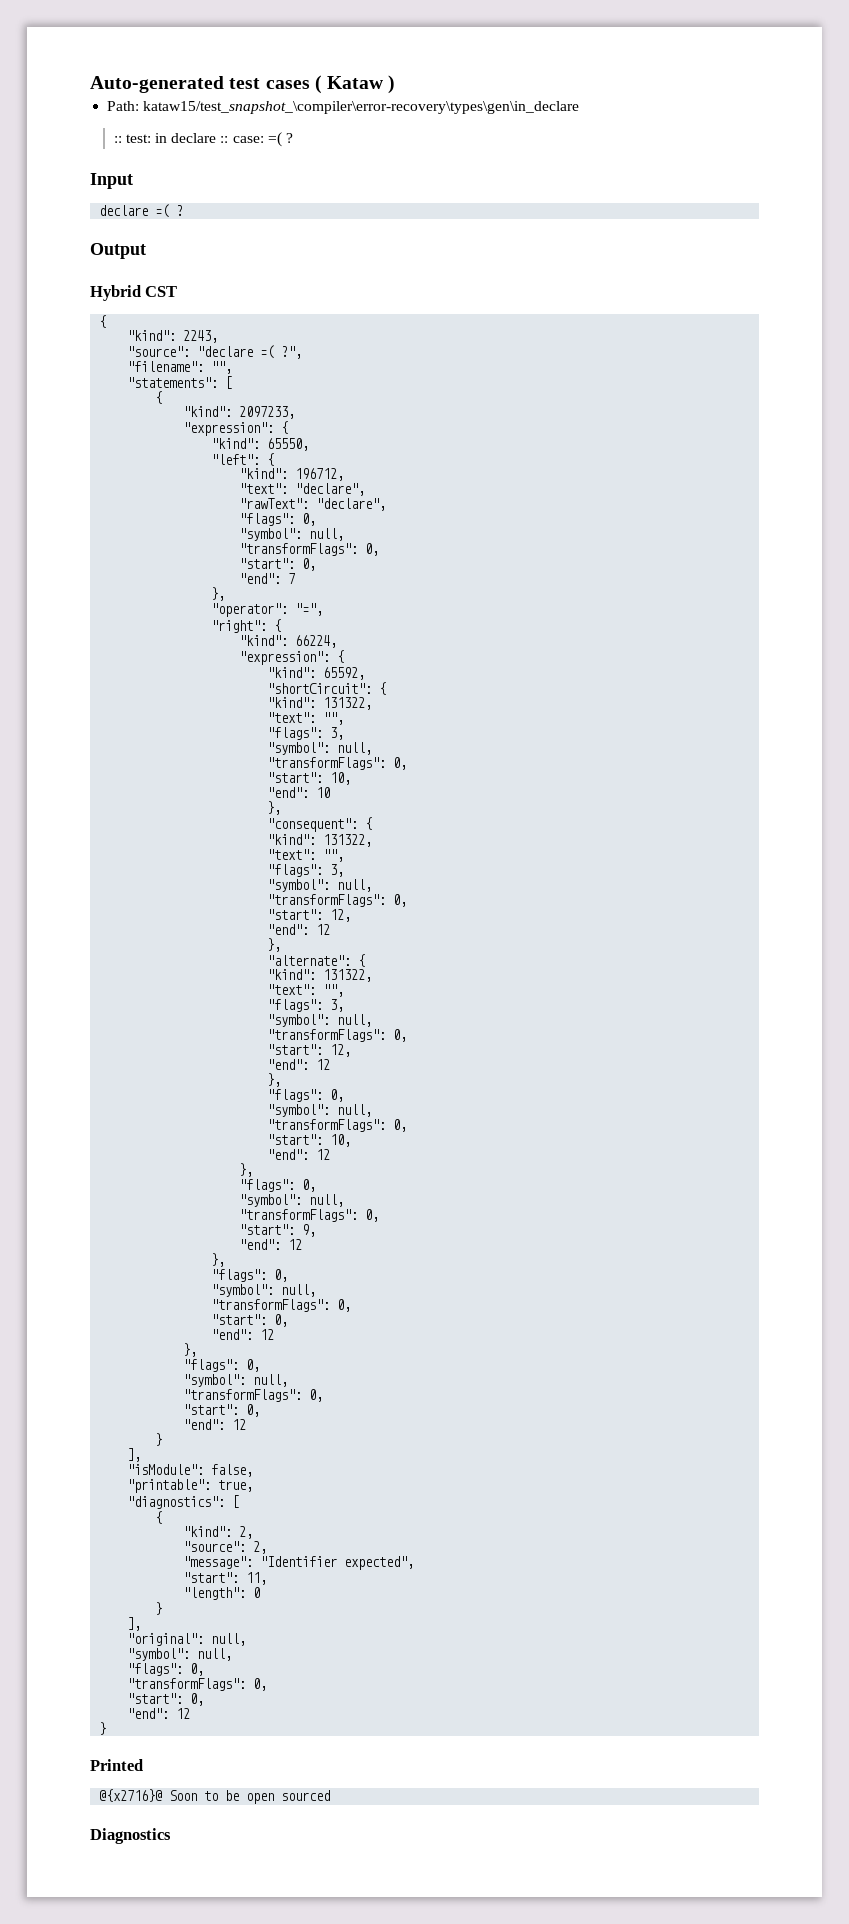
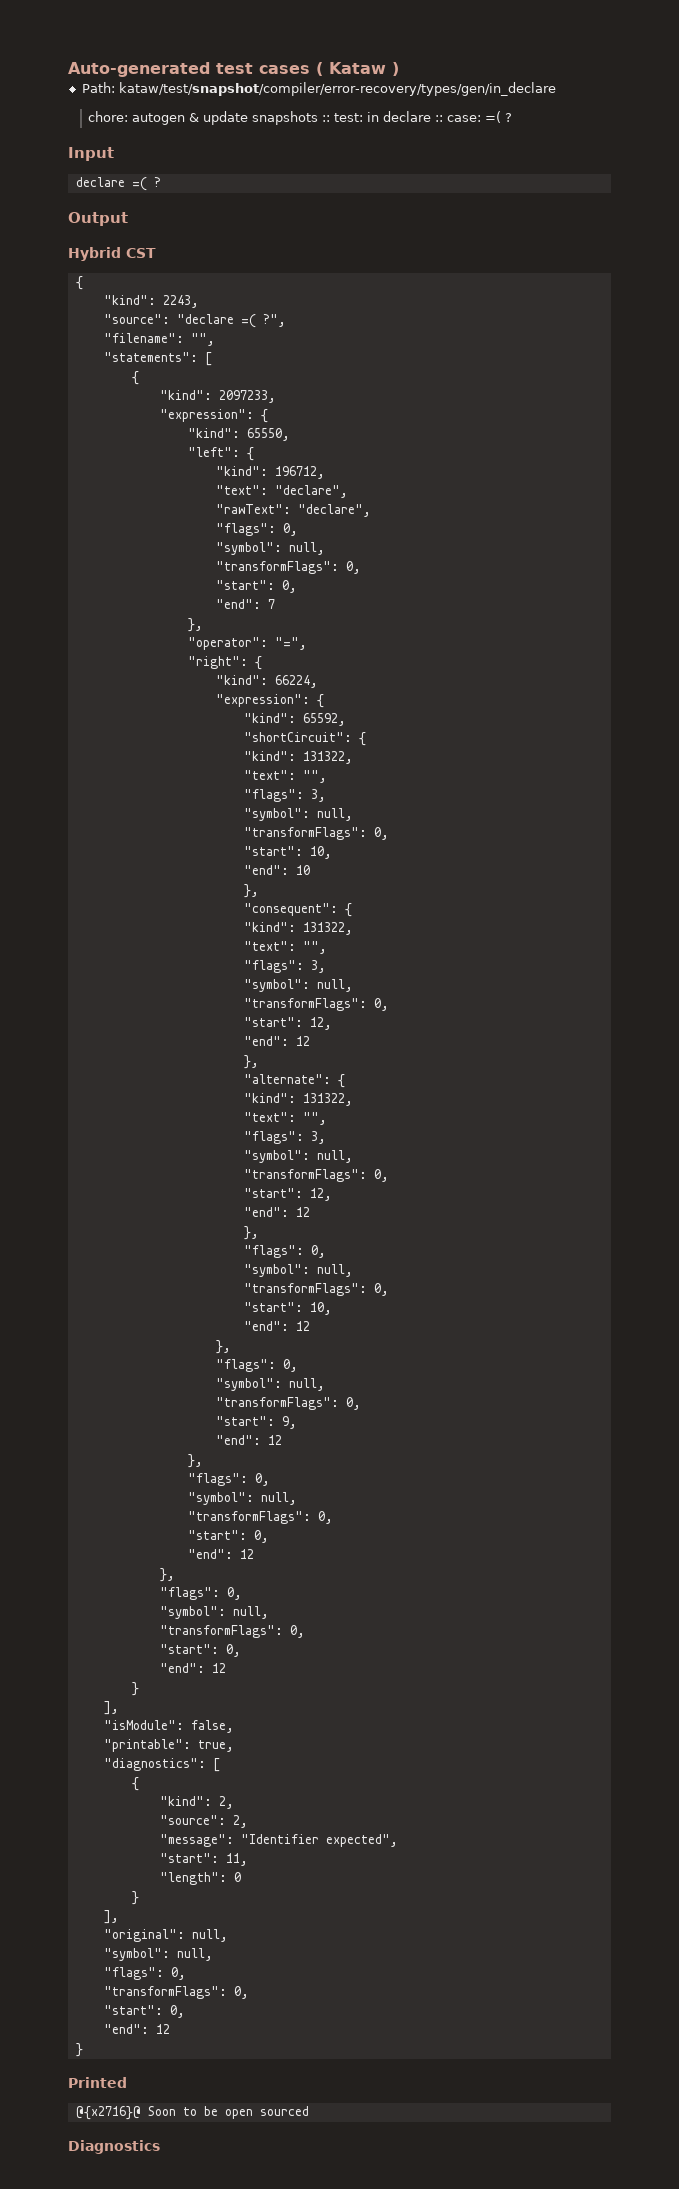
- Path: kataw15/test_snapshot_\compiler\error-recovery\types\gen\in_declare
- :: test: in declare :: case: =( ?
+ Path: kataw/test/snapshot/compiler/error-recovery/types/gen/in_declare
+ chore: autogen & update snapshots :: test: in declare :: case: =( ?

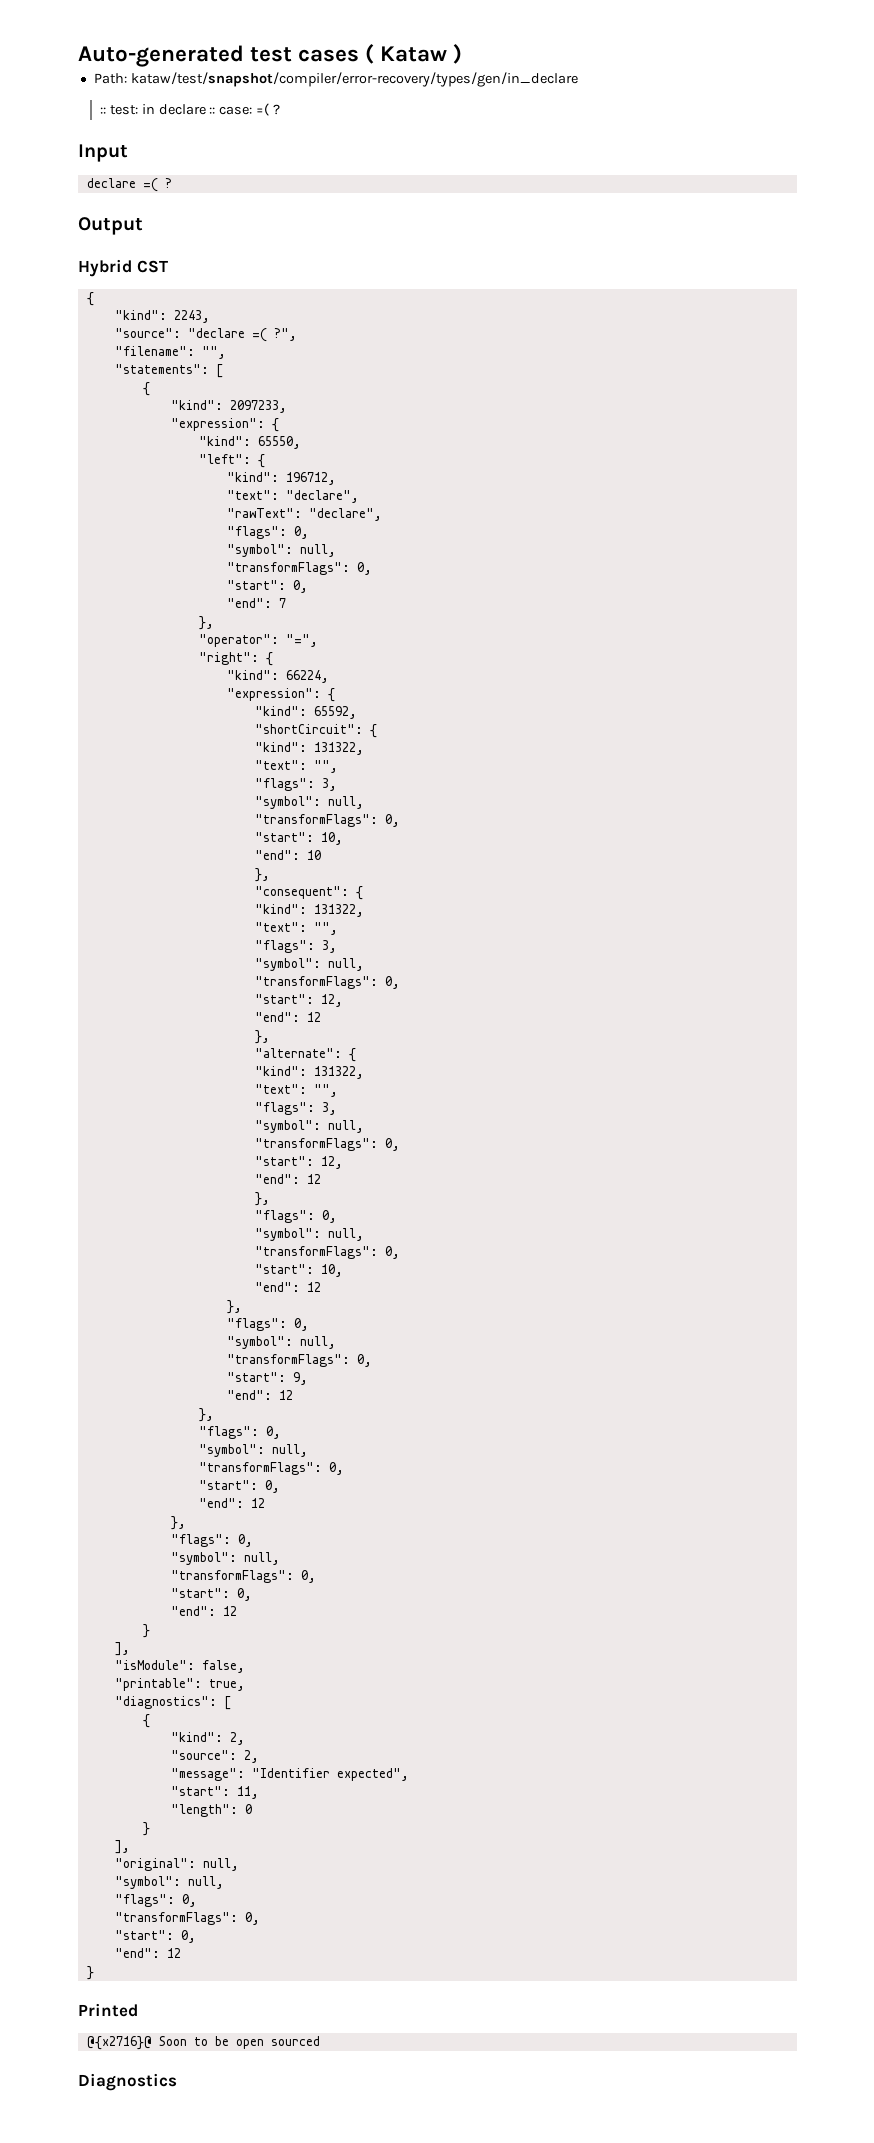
- chore: autogen & update snapshots :: test: in declare :: case: =( ?
+ :: test: in declare :: case: =( ?

